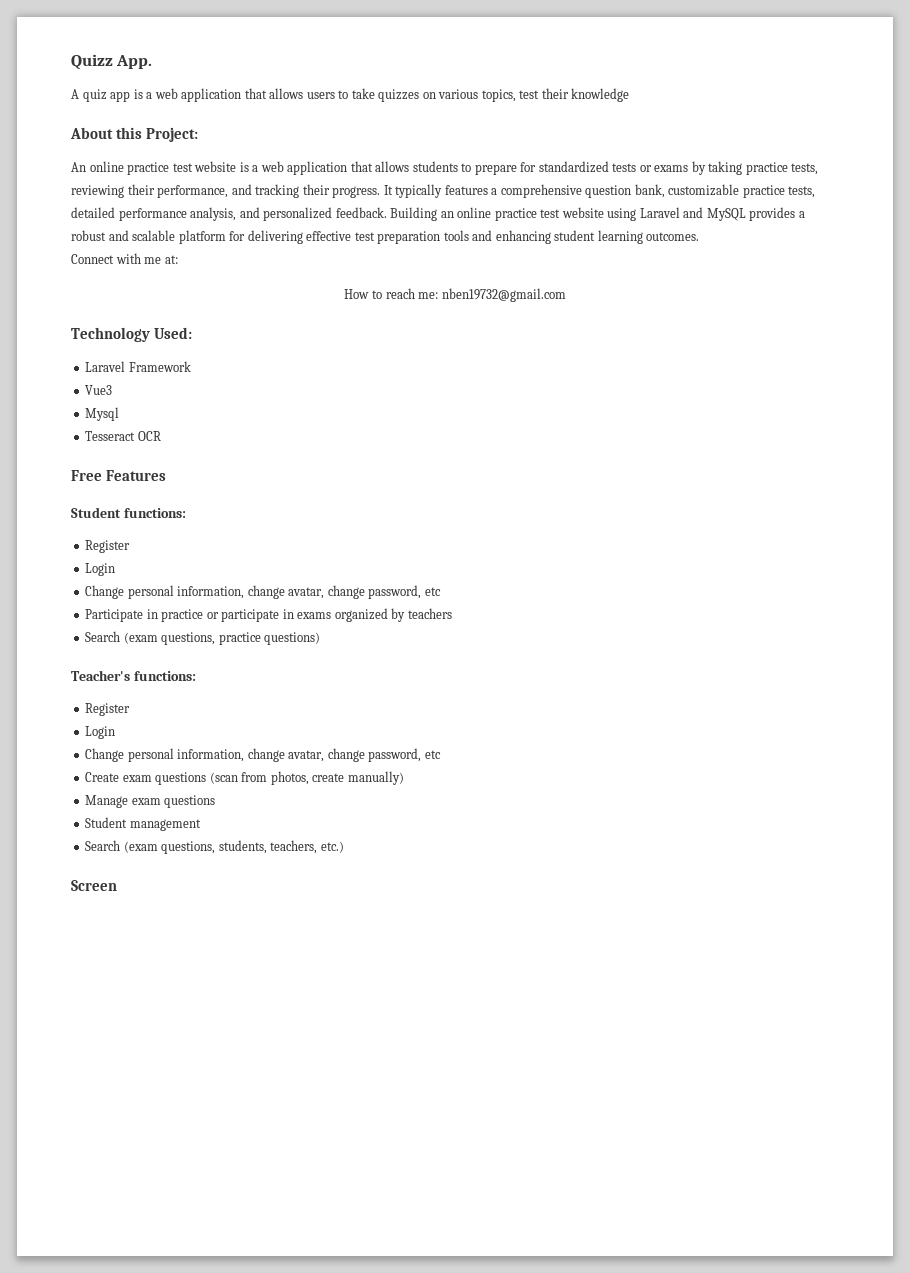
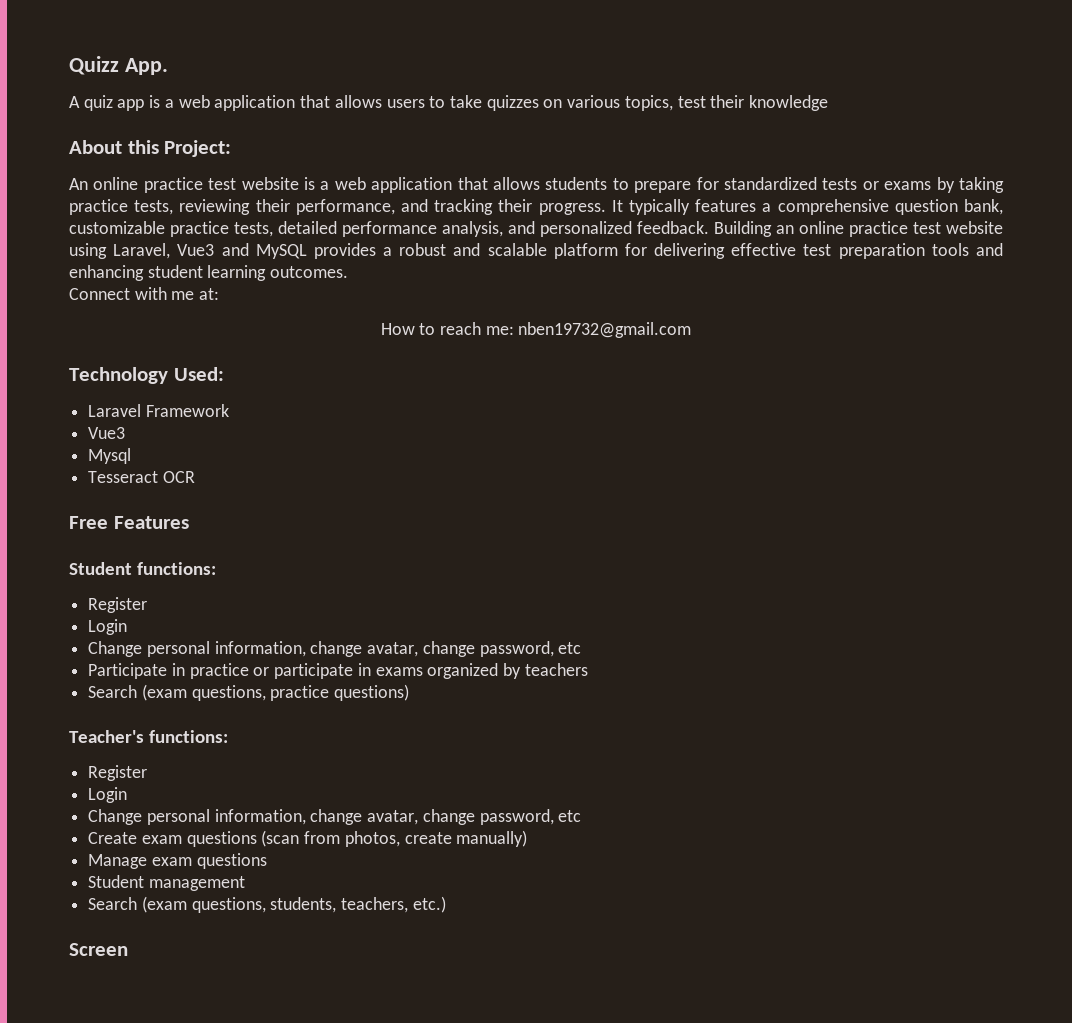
- Building an online practice test website using Laravel and MySQL provides a robust and scalable platform for delivering effective test preparation tools and enhancing student learning outcomes.
+ Building an online practice test website using Laravel, Vue3 and MySQL provides a robust and scalable platform for delivering effective test preparation tools and enhancing student learning outcomes.

